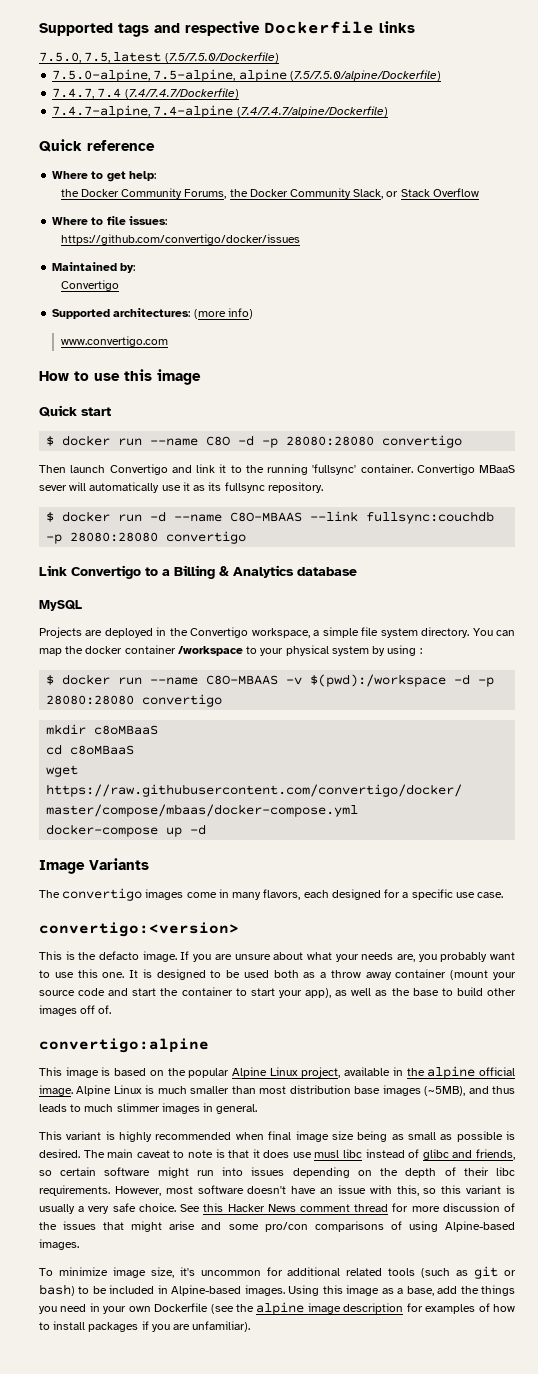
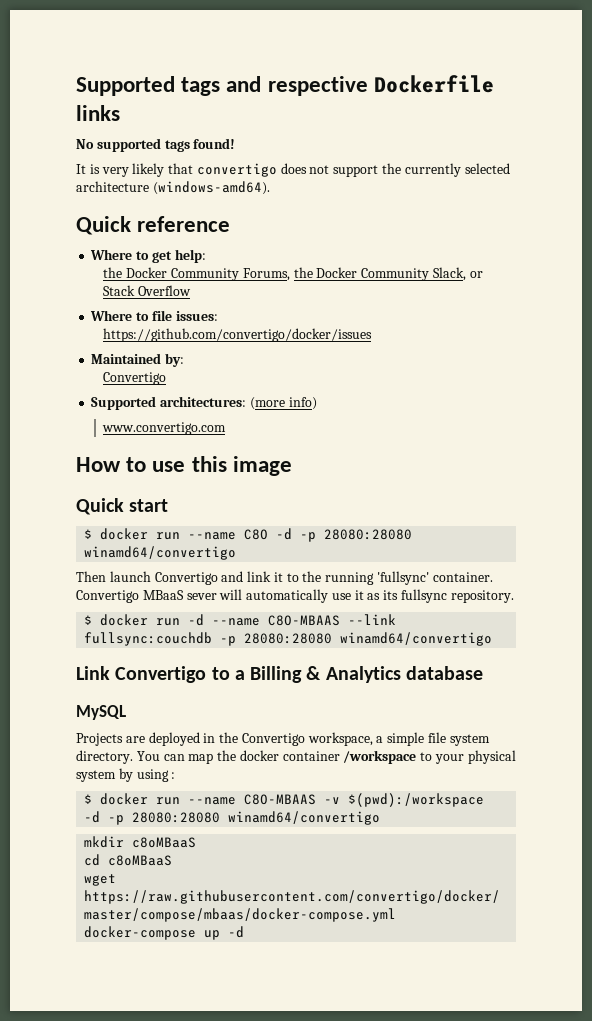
- 7.5.0, 7.5, latest (7.5/7.5.0/Dockerfile)
- 7.5.0-alpine, 7.5-alpine, alpine (7.5/7.5.0/alpine/Dockerfile)
- 7.4.7, 7.4 (7.4/7.4.7/Dockerfile)
- 7.4.7-alpine, 7.4-alpine (7.4/7.4.7/alpine/Dockerfile)
+ No supported tags found!
+ It is very likely that convertigo does not support the currently selected architecture (windows-amd64).
- $ docker run --name C8O -d -p 28080:28080 convertigo
+ $ docker run --name C8O -d -p 28080:28080 winamd64/convertigo
- $ docker run -d --name C8O-MBAAS --link fullsync:couchdb -p 28080:28080 convertigo
+ $ docker run -d --name C8O-MBAAS --link fullsync:couchdb -p 28080:28080 winamd64/convertigo
- $ docker run --name C8O-MBAAS -v $(pwd):/workspace -d -p 28080:28080 convertigo
+ $ docker run --name C8O-MBAAS -v $(pwd):/workspace -d -p 28080:28080 winamd64/convertigo
- Image Variants
- The convertigo images come in many flavors, each designed for a specific use case.
- convertigo:<version>
- This is the defacto image. If you are unsure about what your needs are, you probably want to use this one. It is designed to be used both as a throw away container (mount your source code and start the container to start your app), as well as the base to build other images off of.
- convertigo:alpine
- This image is based on the popular Alpine Linux project, available in the alpine official image. Alpine Linux is much smaller than most distribution base images (~5MB), and thus leads to much slimmer images in general.
- This variant is highly recommended when final image size being as small as possible is desired. The main caveat to note is that it does use musl libc instead of glibc and friends, so certain software might run into issues depending on the depth of their libc requirements. However, most software doesn't have an issue with this, so this variant is usually a very safe choice. See this Hacker News comment thread for more discussion of the issues that might arise and some pro/con comparisons of using Alpine-based images.
- To minimize image size, it's uncommon for additional related tools (such as git or bash) to be included in Alpine-based images. Using this image as a base, add the things you need in your own Dockerfile (see the alpine image description for examples of how to install packages if you are unfamiliar).

